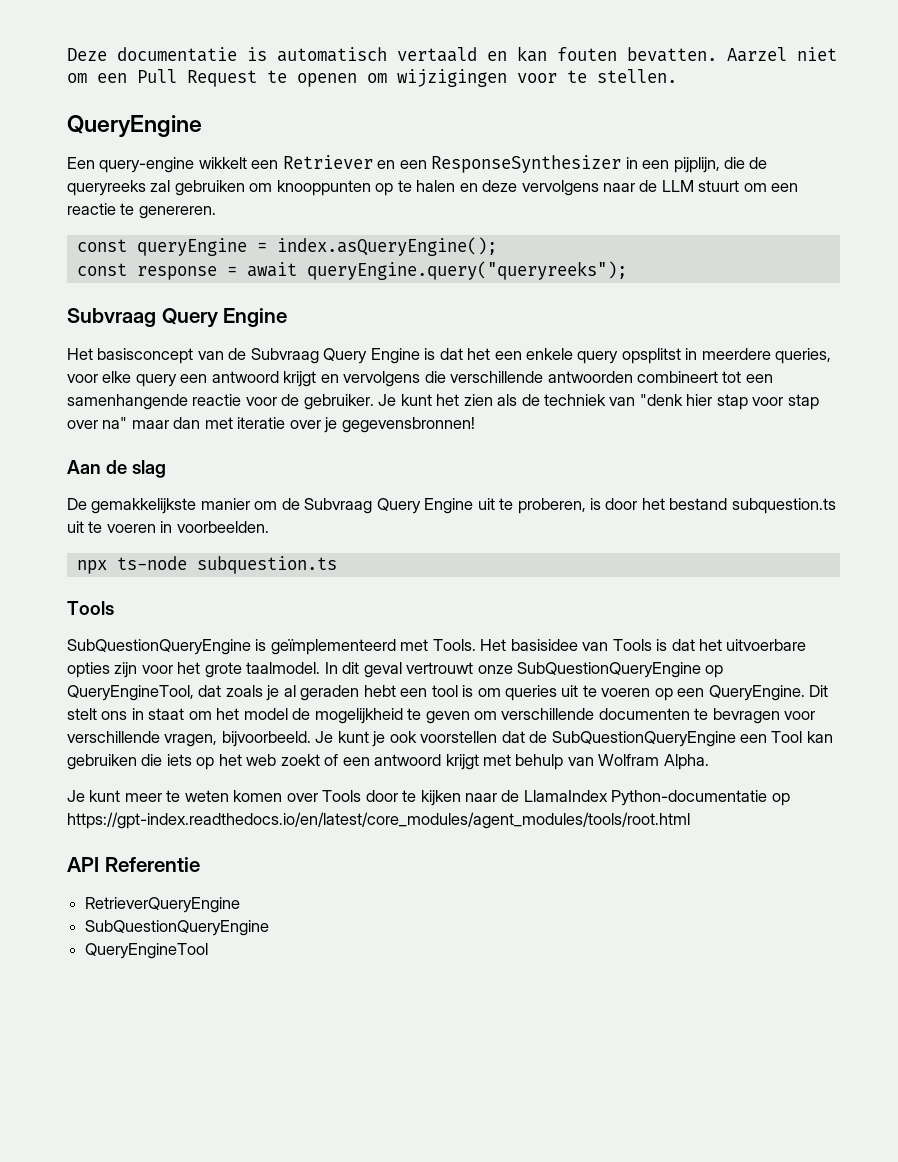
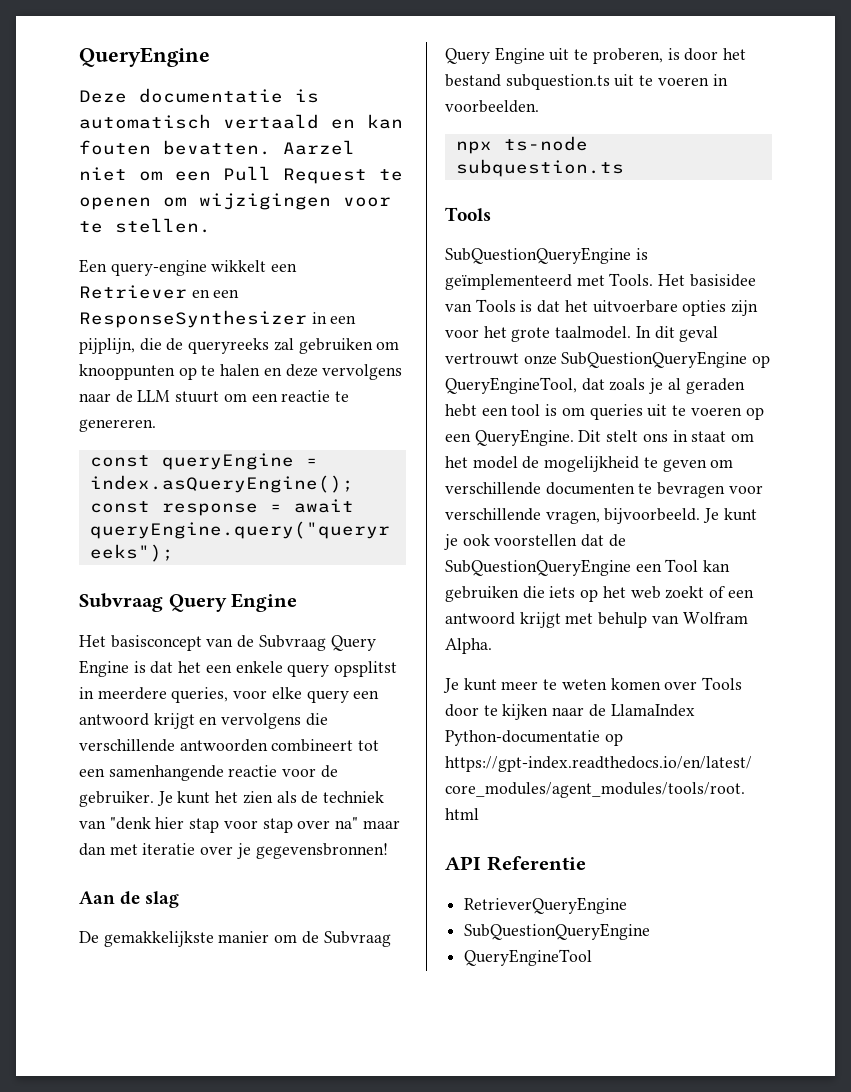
+ QueryEngine
- QueryEngine

